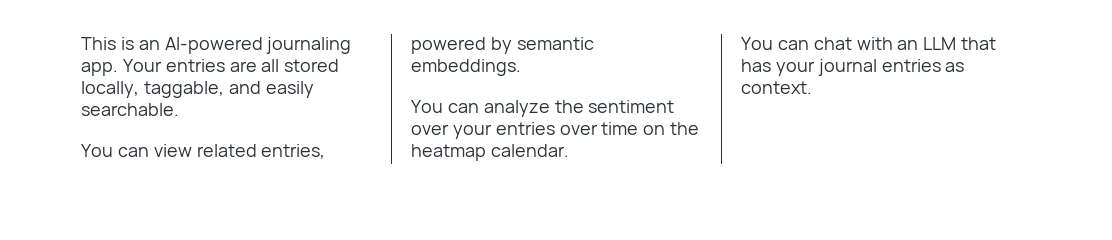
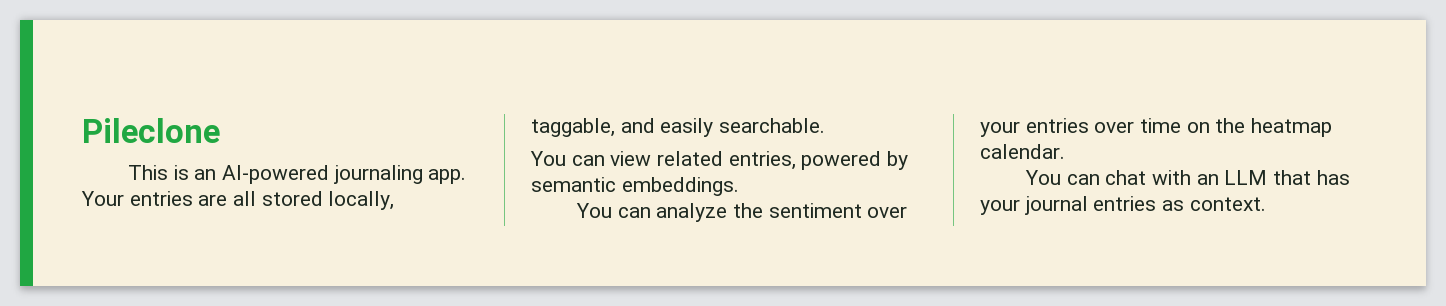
+ Pileclone

